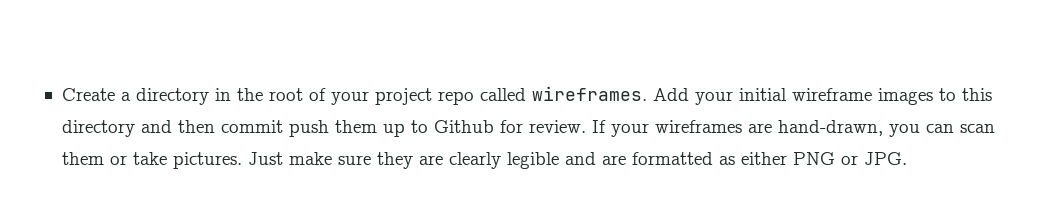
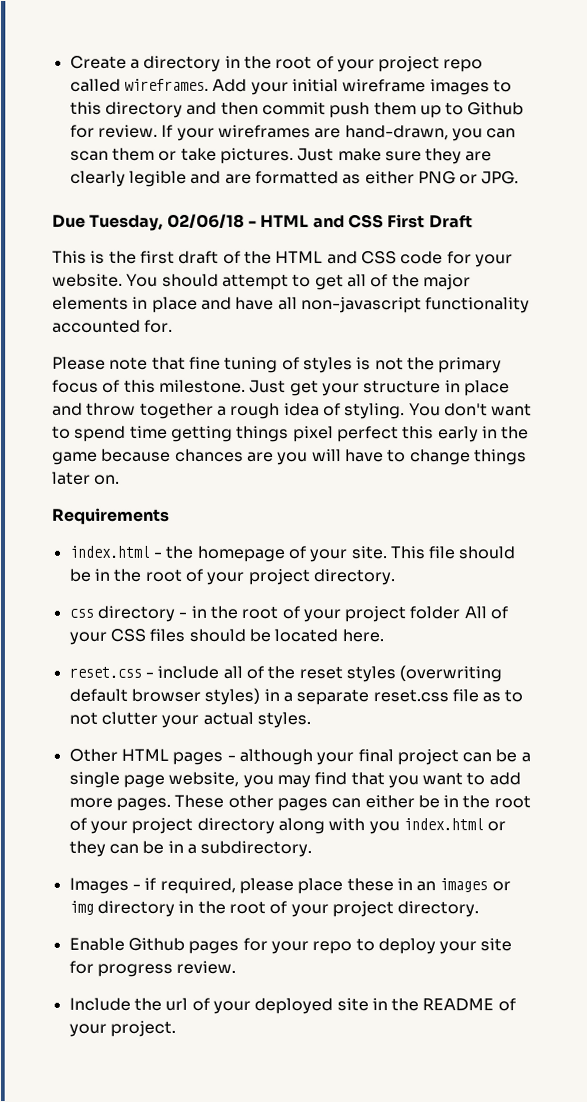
+ Due Tuesday, 02/06/18 - HTML and CSS First Draft
+ This is the first draft of the HTML and CSS code for your website. You should attempt to get all of the major elements in place and have all non-javascript functionality accounted for.
+ Please note that fine tuning of styles is not the primary focus of this milestone. Just get your structure in place and throw together a rough idea of styling. You don't want to spend time getting things pixel perfect this early in the game because chances are you will have to change things later on.
+ Requirements
+ index.html - the homepage of your site. This file should be in the root of your project directory.
+ css directory - in the root of your project folder All of your CSS files should be located here.
+ reset.css - include all of the reset styles (overwriting default browser styles) in a separate reset.css file as to not clutter your actual styles.
+ Other HTML pages - although your final project can be a single page website, you may find that you want to add more pages. These other pages can either be in the root of your project directory along with you index.html or they can be in a subdirectory.
+ Images - if required, please place these in an images or img directory in the root of your project directory.
+ Enable Github pages for your repo to deploy your site for progress review.
+ Include the url of your deployed site in the README of your project.

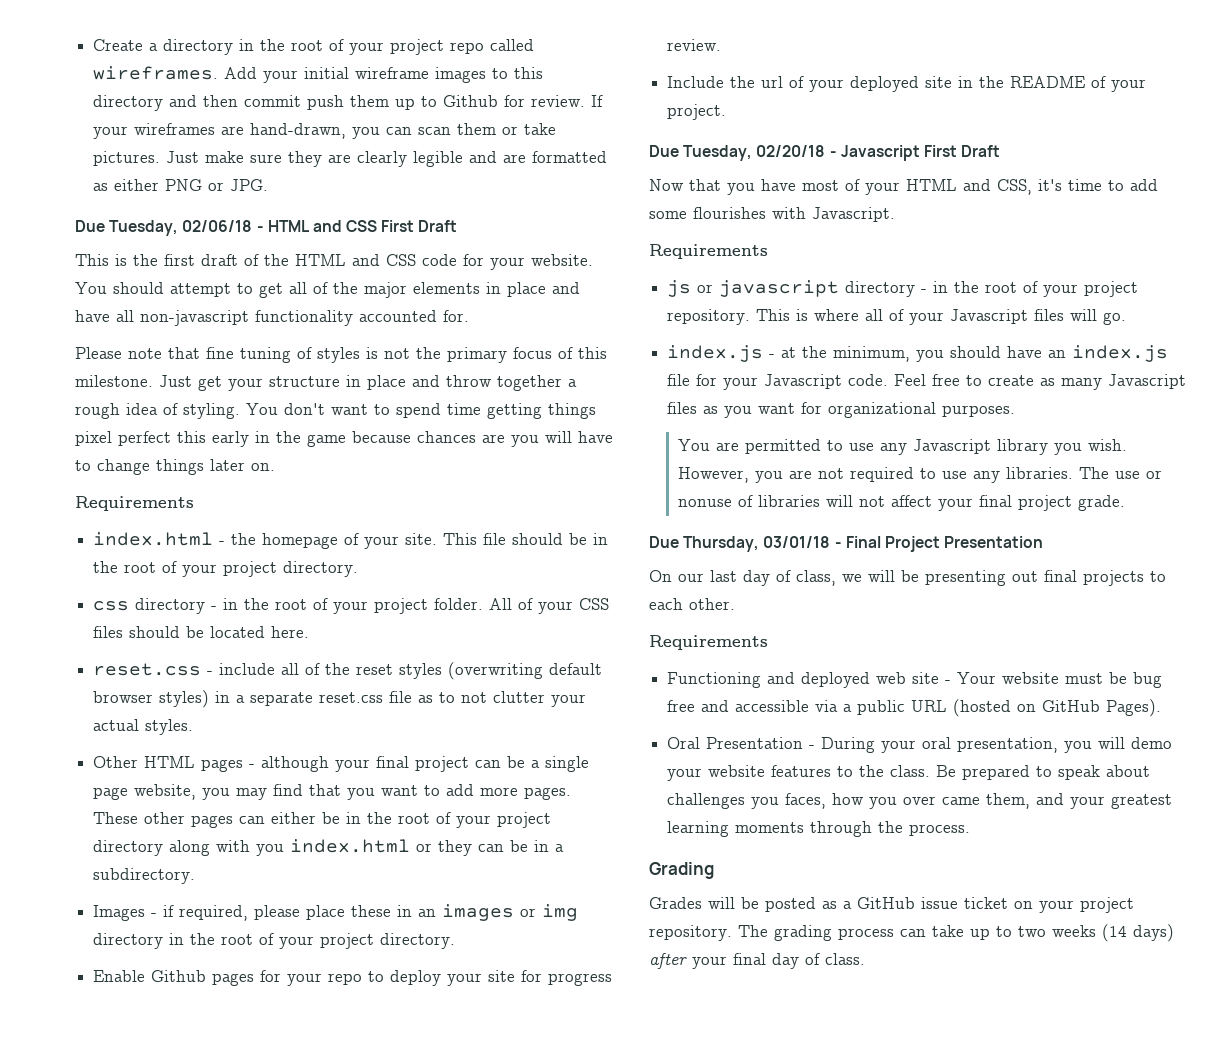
- css directory - in the root of your project folder All of your CSS files should be located here.
+ css directory - in the root of your project folder. All of your CSS files should be located here.
+ Due Tuesday, 02/20/18 - Javascript First Draft
+ Now that you have most of your HTML and CSS, it's time to add some flourishes with Javascript.
+ Requirements
+ js or javascript directory - in the root of your project repository. This is where all of your Javascript files will go.
+ index.js - at the minimum, you should have an index.js file for your Javascript code. Feel free to create as many Javascript files as you want for organizational purposes.
+ You are permitted to use any Javascript library you wish. However, you are not required to use any libraries. The use or nonuse of libraries will not affect your final project grade.
+ Due Thursday, 03/01/18 - Final Project Presentation
+ On our last day of class, we will be presenting out final projects to each other.
+ Requirements
+ Functioning and deployed web site - Your website must be bug free and accessible via a public URL (hosted on GitHub Pages).
+ Oral Presentation - During your oral presentation, you will demo your website features to the class. Be prepared to speak about challenges you faces, how you over came them, and your greatest learning moments through the process.
+ Grading
+ Grades will be posted as a GitHub issue ticket on your project repository. The grading process can take up to two weeks (14 days) after your final day of class.

